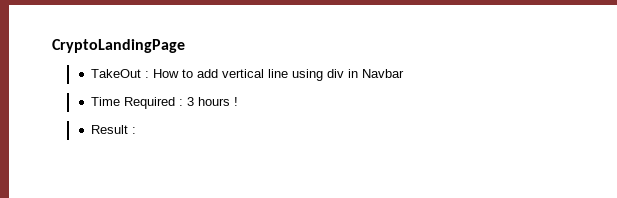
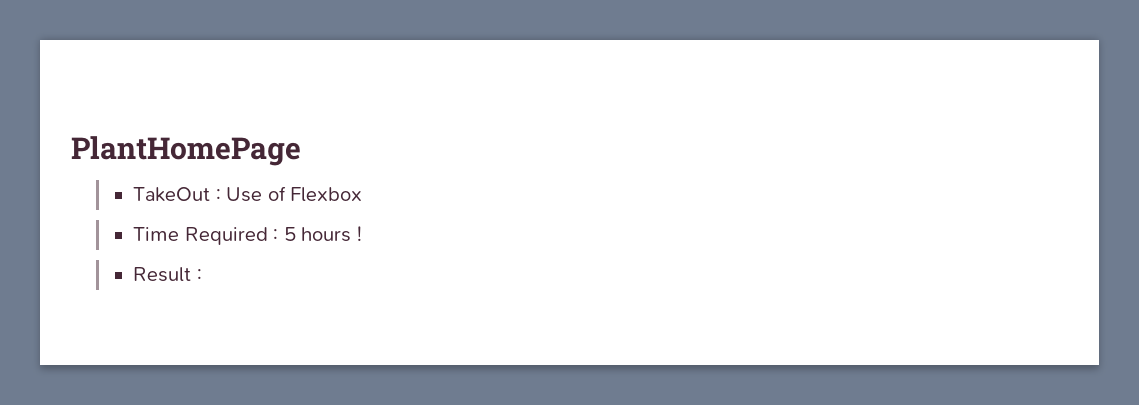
- CryptoLandingPage
+ PlantHomePage
- TakeOut : How to add vertical line using div in Navbar
+ TakeOut : Use of Flexbox
- Time Required : 3 hours !
+ Time Required : 5 hours !

